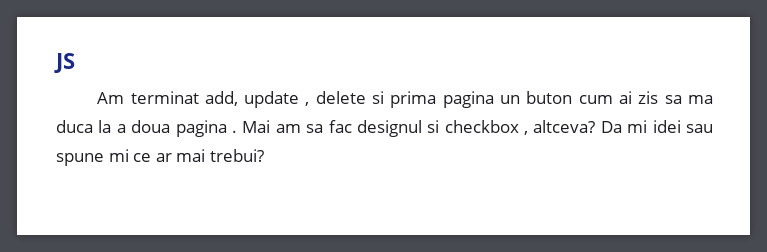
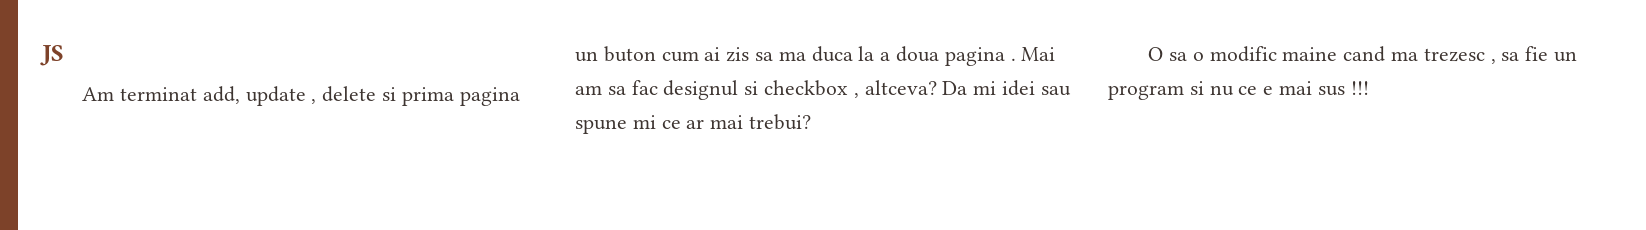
+ O sa o modific maine cand ma trezesc , sa fie un program si nu ce e mai sus !!!

